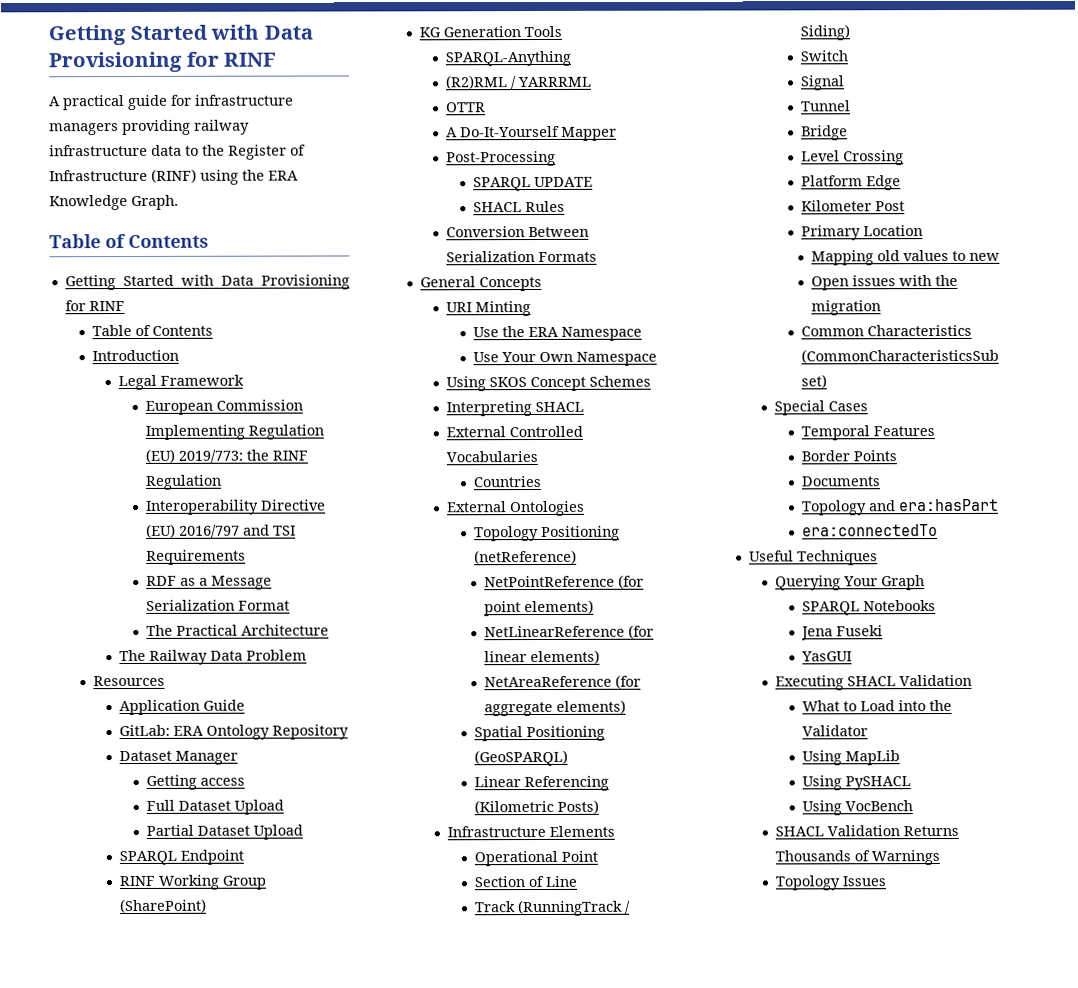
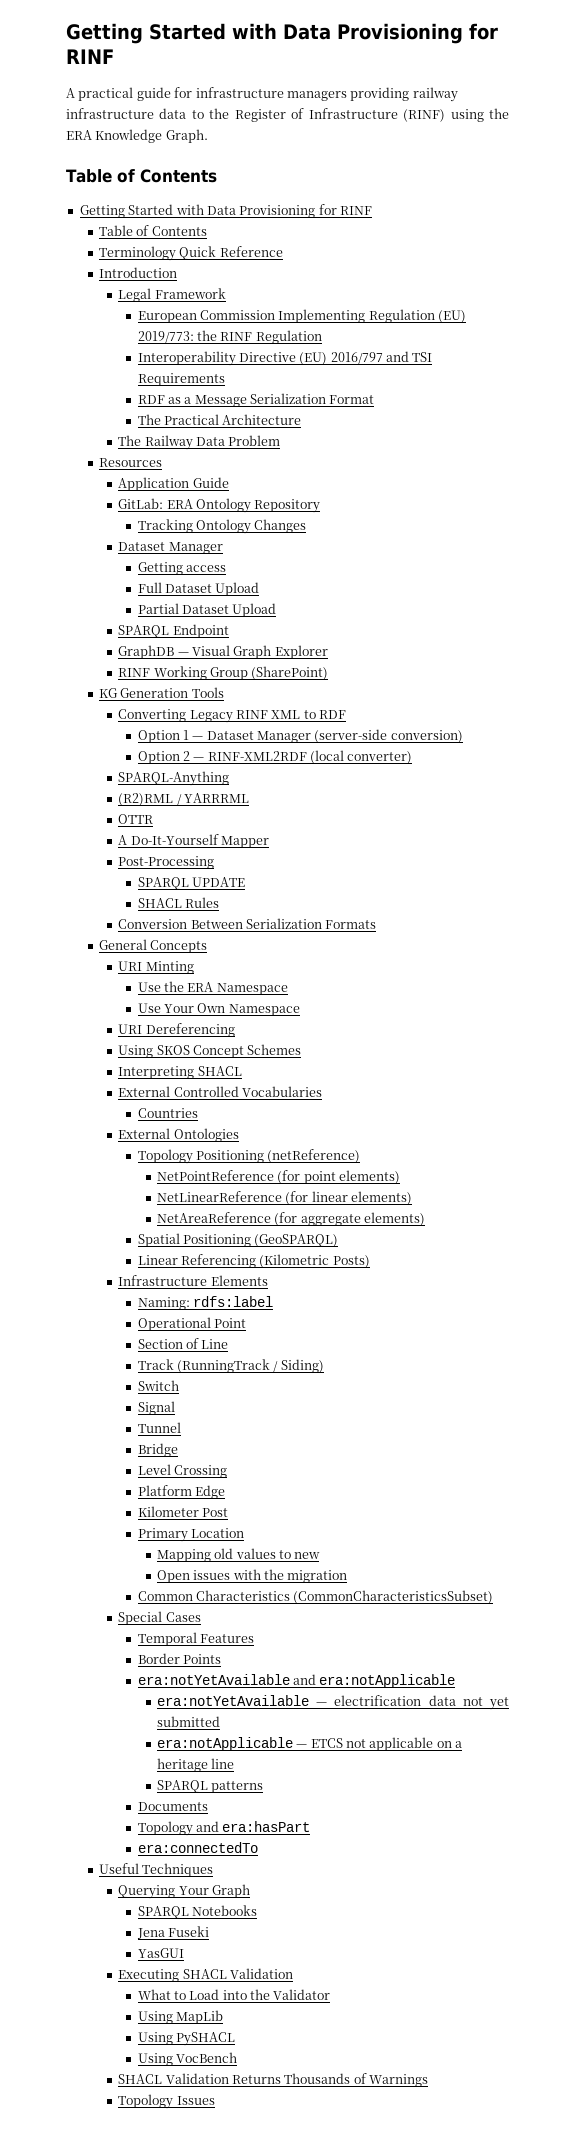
+ Terminology Quick Reference
+ Tracking Ontology Changes
+ GraphDB — Visual Graph Explorer
+ Converting Legacy RINF XML to RDF
+ Option 1 — Dataset Manager (server-side conversion)
+ Option 2 — RINF-XML2RDF (local converter)
+ URI Dereferencing
+ Naming: rdfs:label
+ era:notYetAvailable and era:notApplicable
+ era:notYetAvailable — electrification data not yet submitted
+ era:notApplicable — ETCS not applicable on a heritage line
+ SPARQL patterns

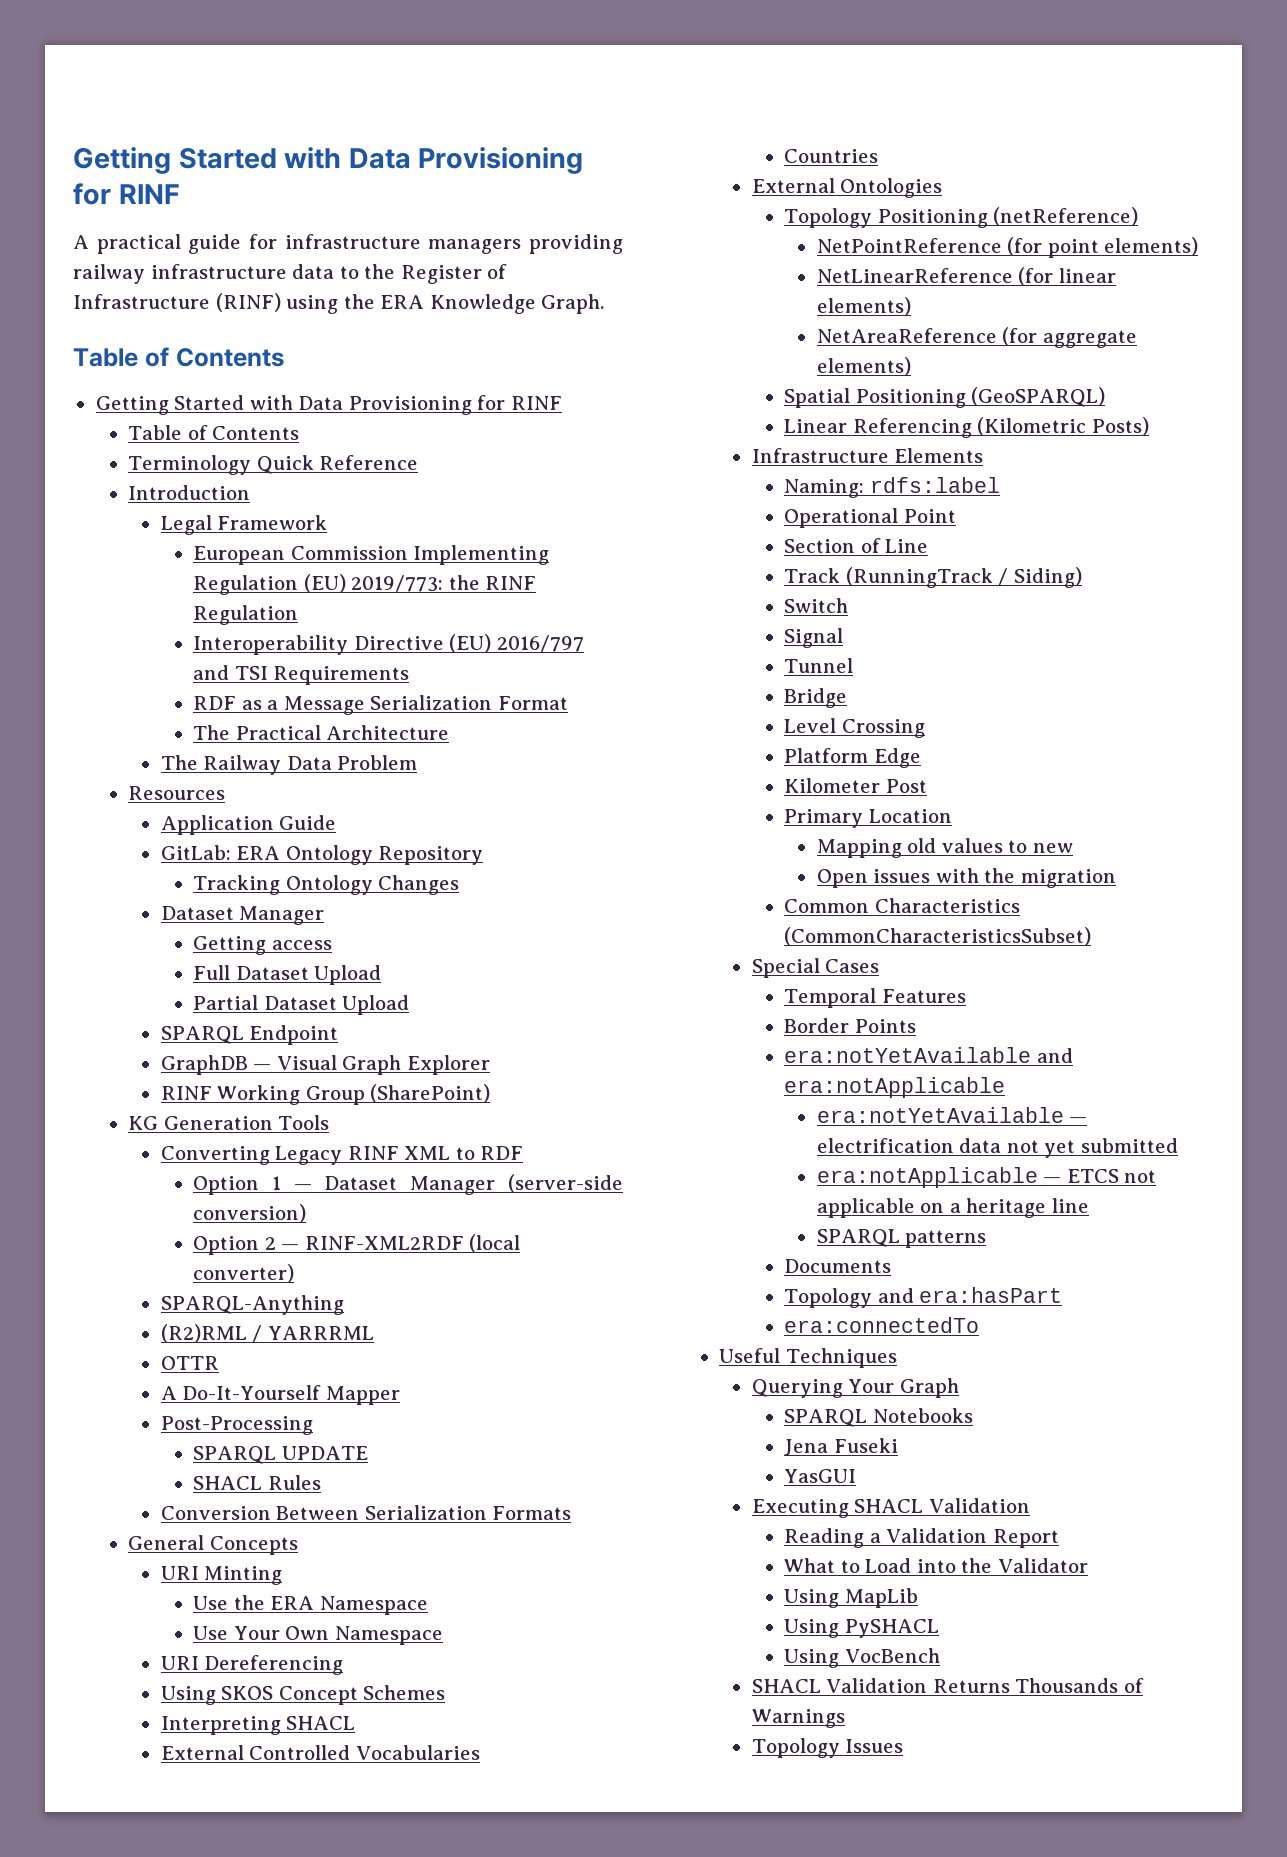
+ Reading a Validation Report

